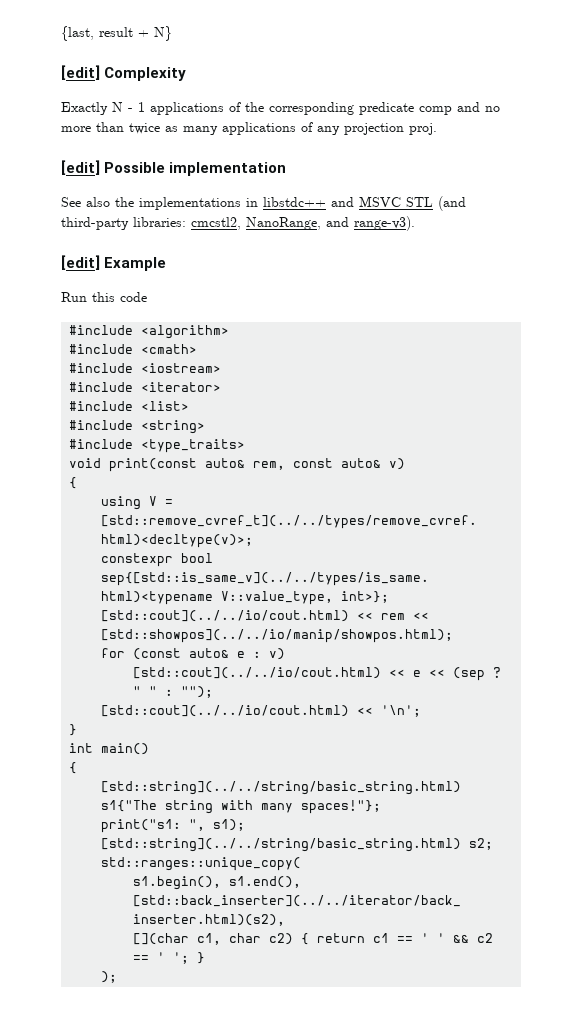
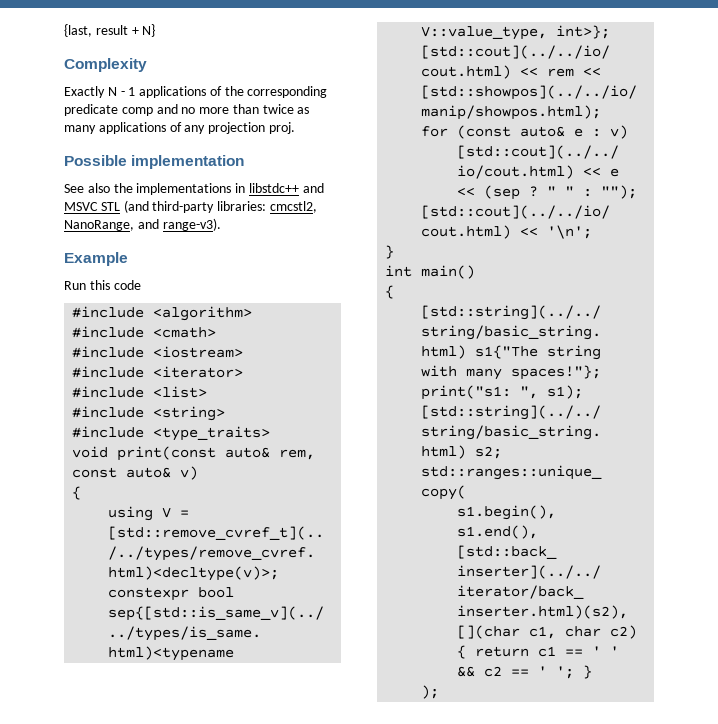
- [edit] Complexity
+ Complexity
- [edit] Possible implementation
+ Possible implementation
- [edit] Example
+ Example

